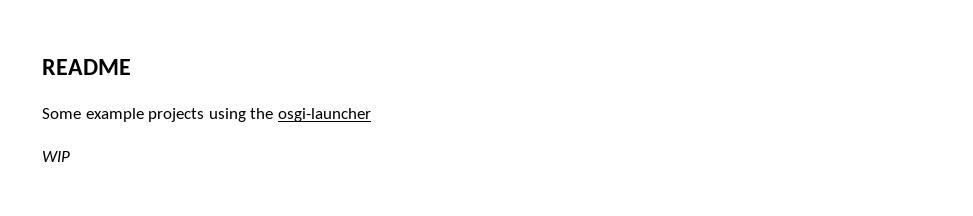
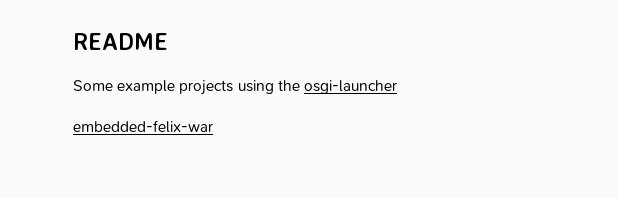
- WIP
+ embedded-felix-war

